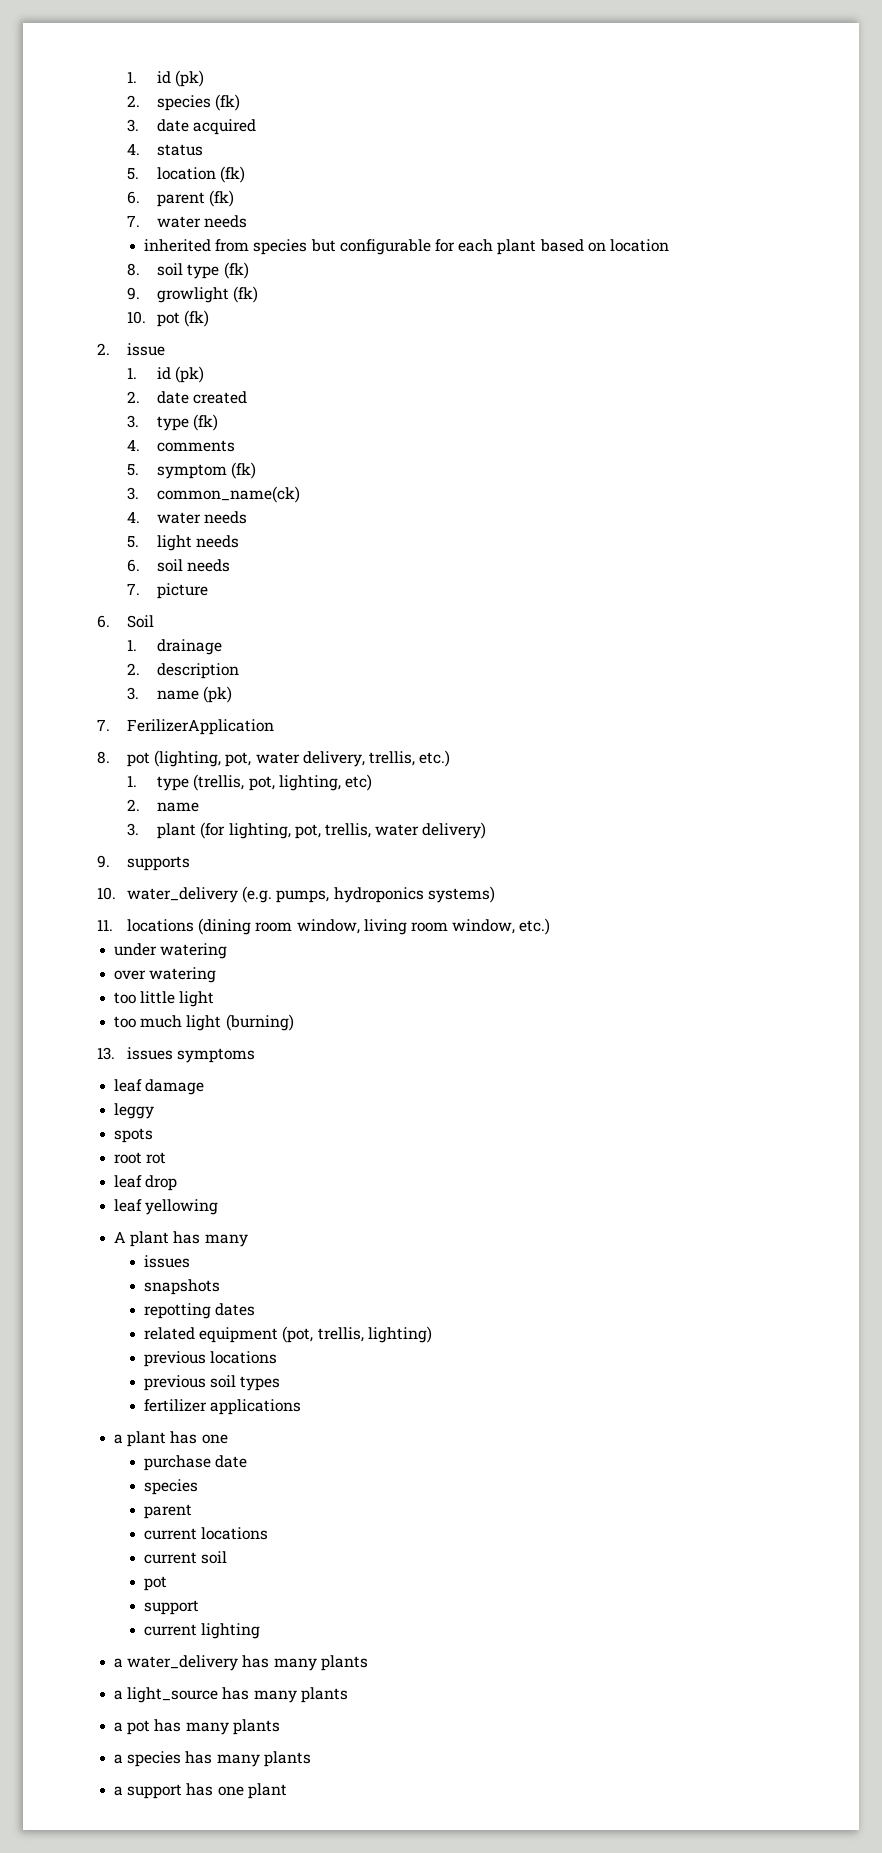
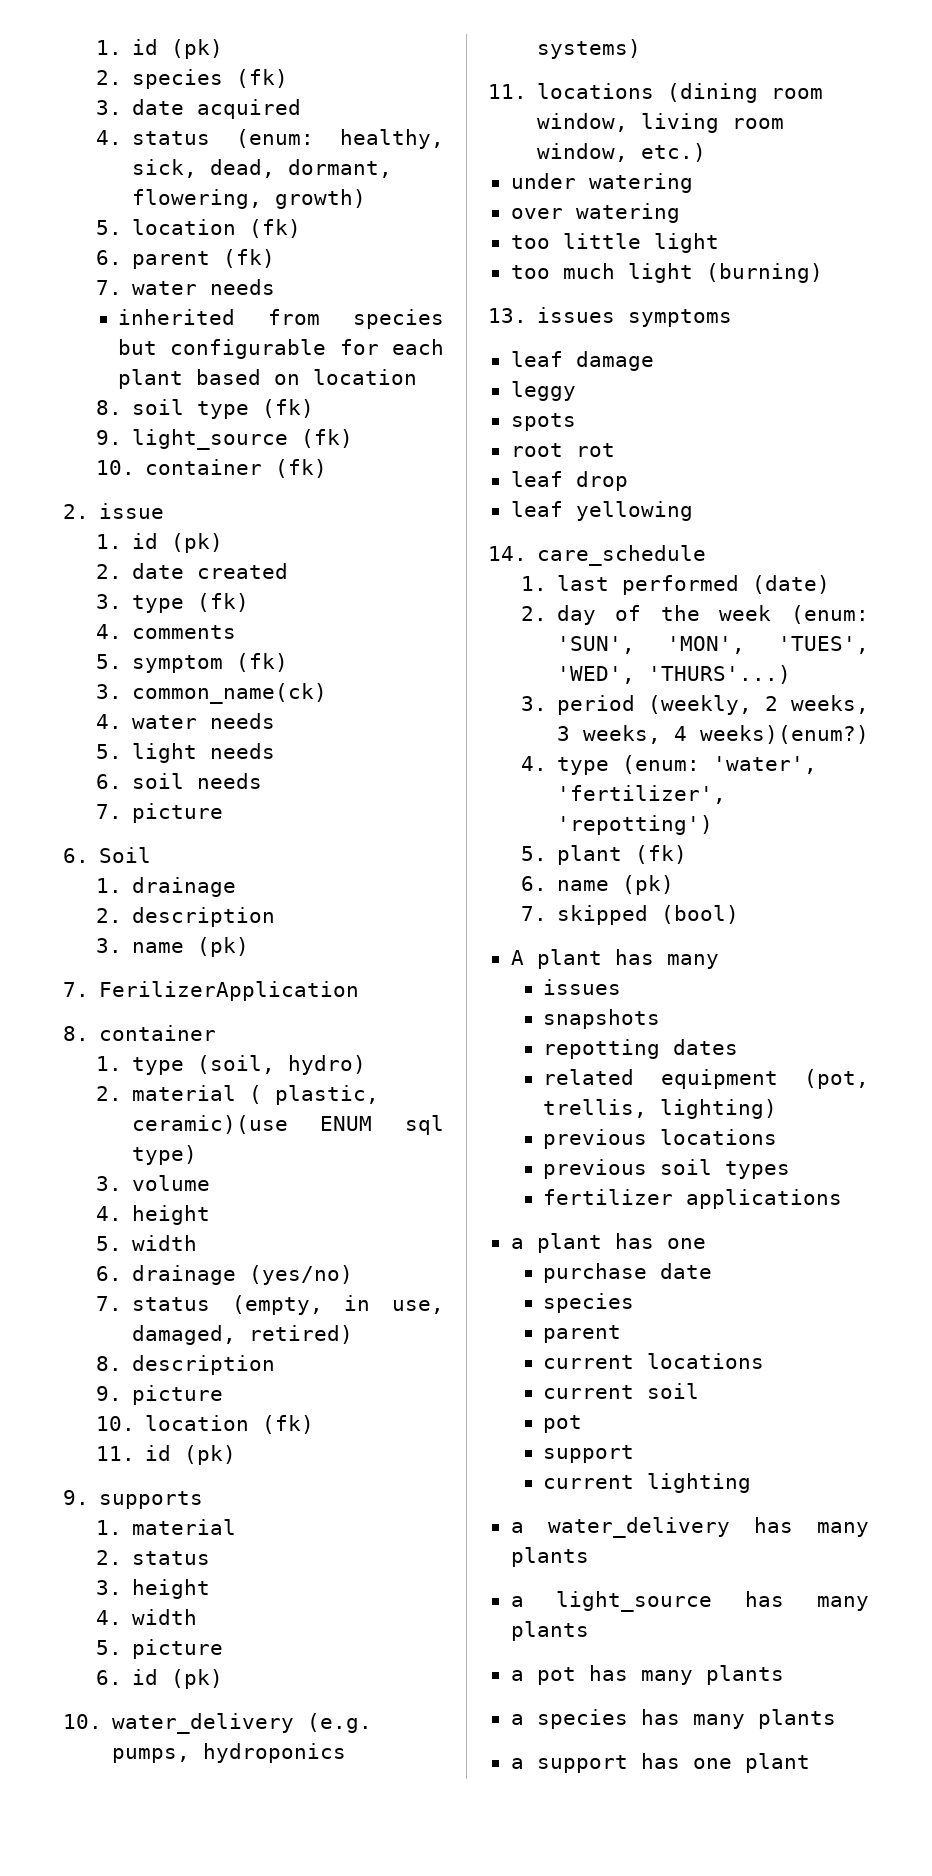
- 4. status
+ 4. status (enum: healthy, sick, dead, dormant, flowering, growth)
- 9. growlight (fk)
+ 9. light_source (fk)
- 10. pot (fk)
+ 10. container (fk)
- 8. pot (lighting, pot, water delivery, trellis, etc.)
- 1. type (trellis, pot, lighting, etc)
- 2. name
- 3. plant (for lighting, pot, trellis, water delivery)
+ 8. container
+ 1. type (soil, hydro)
+ 2. material ( plastic, ceramic)(use ENUM sql type)
+ 3. volume
+ 4. height
+ 5. width
+ 6. drainage (yes/no)
+ 7. status (empty, in use, damaged, retired)
+ 8. description
+ 9. picture
+ 10. location (fk)
+ 11. id (pk)
  9. supports
+ 1. material
+ 2. status
+ 3. height
+ 4. width
+ 5. picture
+ 6. id (pk)
+ 14. care_schedule
+ 1. last performed (date)
+ 2. day of the week (enum: 'SUN', 'MON', 'TUES', 'WED', 'THURS'...)
+ 3. period (weekly, 2 weeks, 3 weeks, 4 weeks)(enum?)
+ 4. type (enum: 'water', 'fertilizer', 'repotting')
+ 5. plant (fk)
+ 6. name (pk)
+ 7. skipped (bool)

